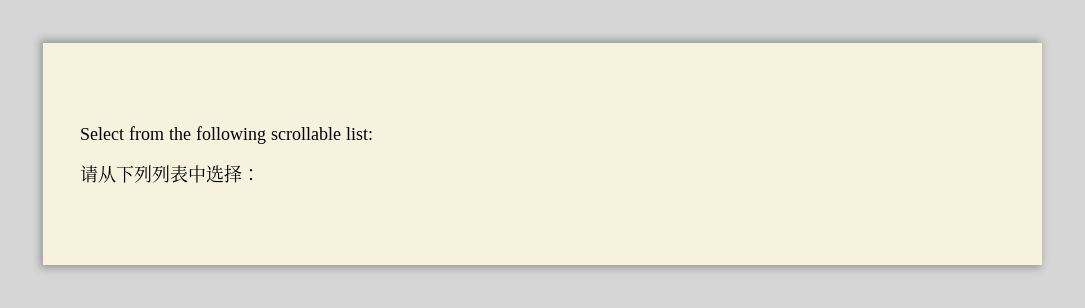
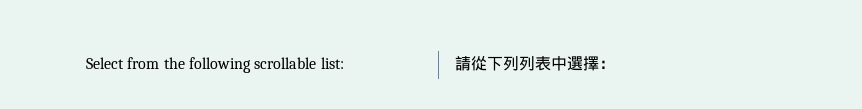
- 请从下列列表中选择：
+ 請從下列列表中選擇：

